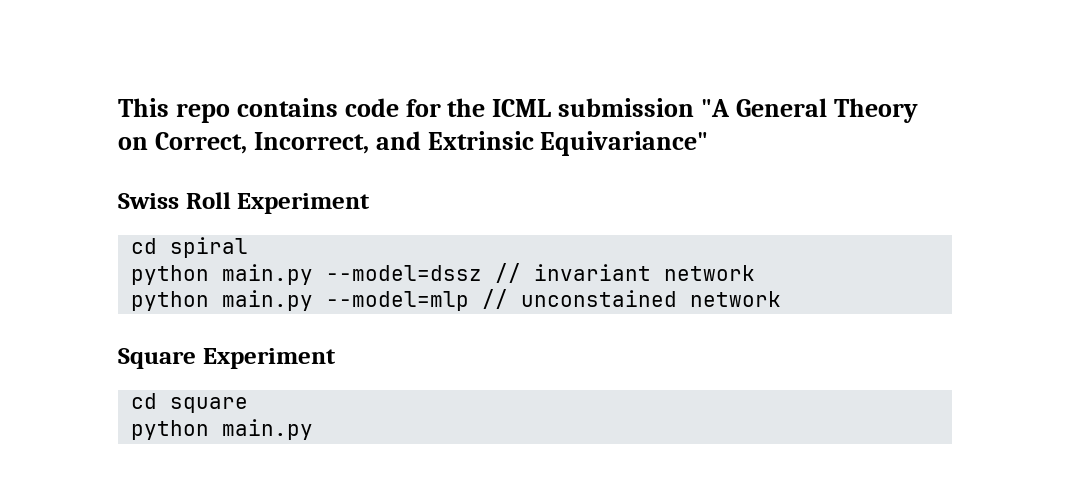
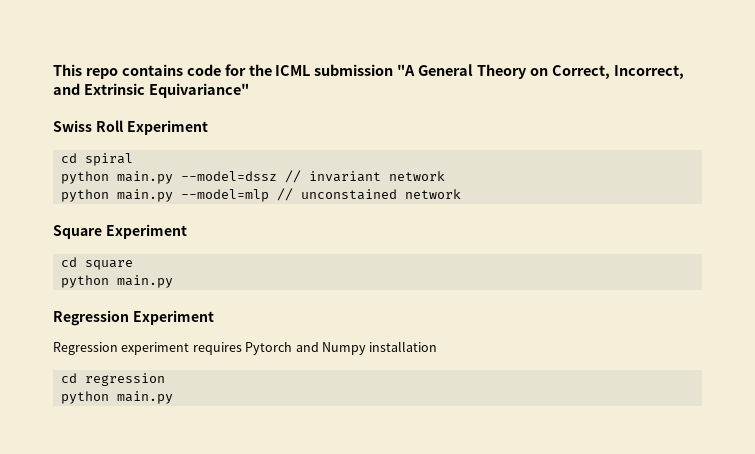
+ Regression Experiment
+ Regression experiment requires Pytorch and Numpy installation
+ cd regression
+ python main.py

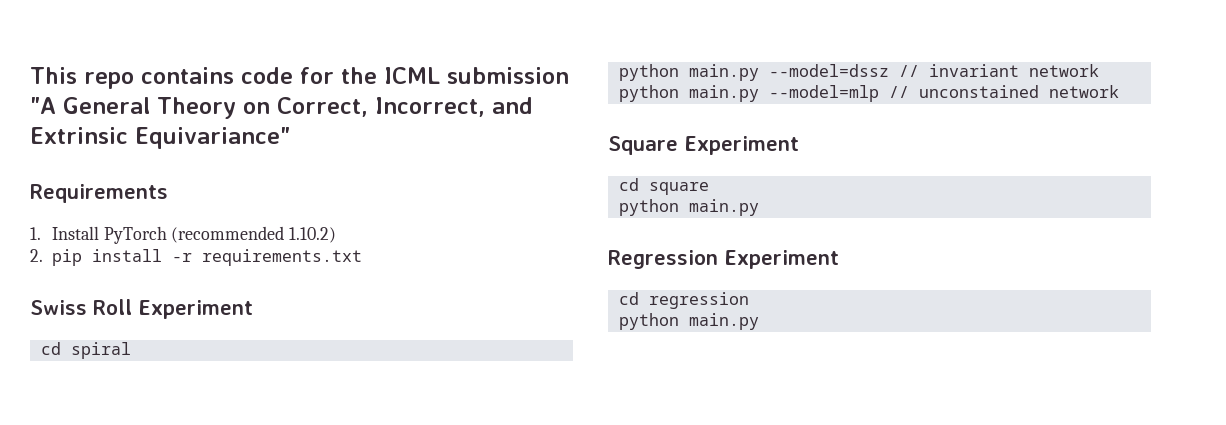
+ Requirements
+ 1. Install PyTorch (recommended 1.10.2)
+ 2. pip install -r requirements.txt
- Regression experiment requires Pytorch and Numpy installation

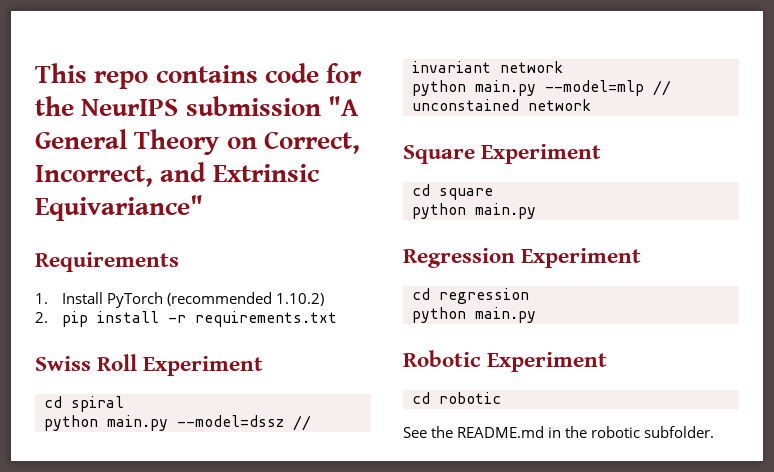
- This repo contains code for the ICML submission "A General Theory on Correct, Incorrect, and Extrinsic Equivariance"
+ This repo contains code for the NeurIPS submission "A General Theory on Correct, Incorrect, and Extrinsic Equivariance"
+ Robotic Experiment
+ cd robotic
+ See the README.md in the robotic subfolder.

